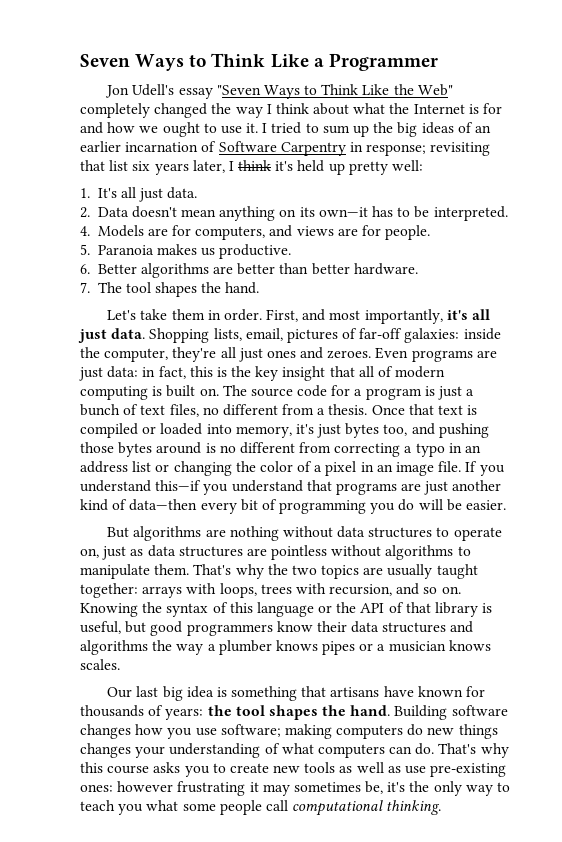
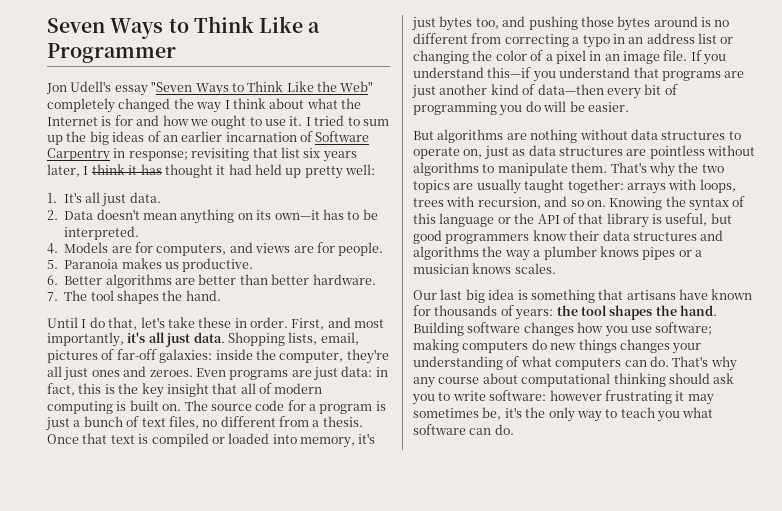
- I tried to sum up the big ideas of an earlier incarnation of Software Carpentry in response; revisiting that list six years later, I think it's held up pretty well:
+ I tried to sum up the big ideas of an earlier incarnation of Software Carpentry in response; revisiting that list six years later, I think it has thought it had held up pretty well:
- Let's take them in order.
+ Until I do that, let's take these in order.
- That's why this course asks you to create new tools as well as use pre-existing ones: however frustrating it may sometimes be, it's the only way to teach you what some people call computational thinking.
+ That's why any course about computational thinking should ask you to write software: however frustrating it may sometimes be, it's the only way to teach you what software can do.

